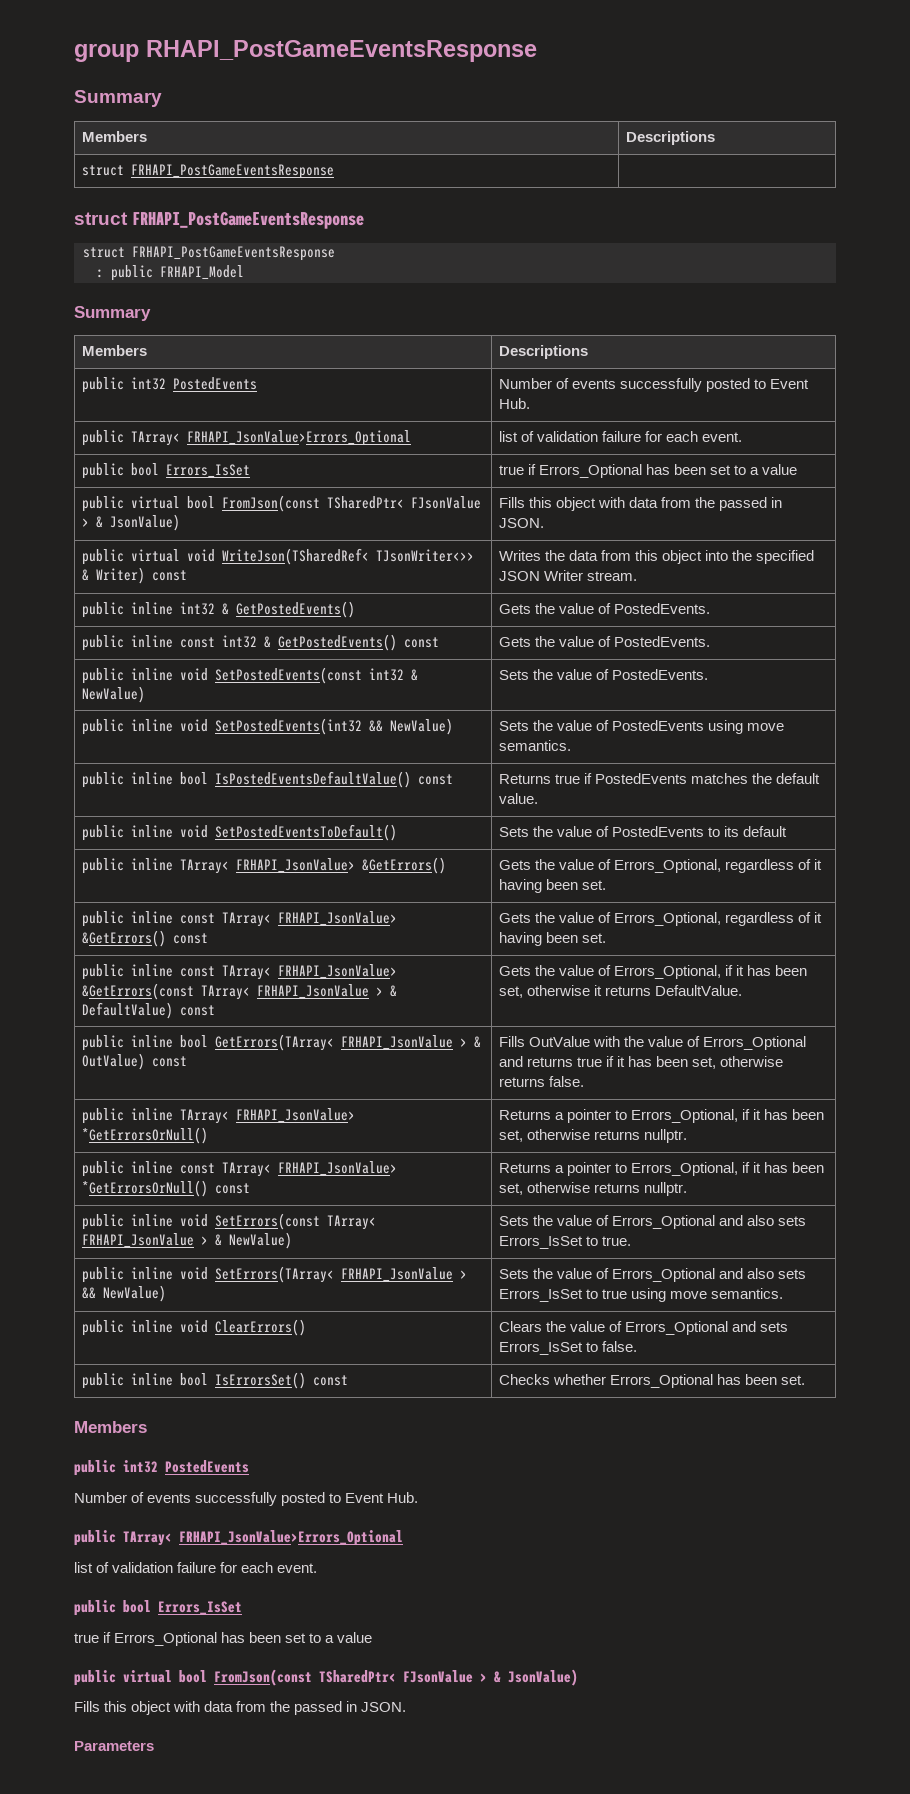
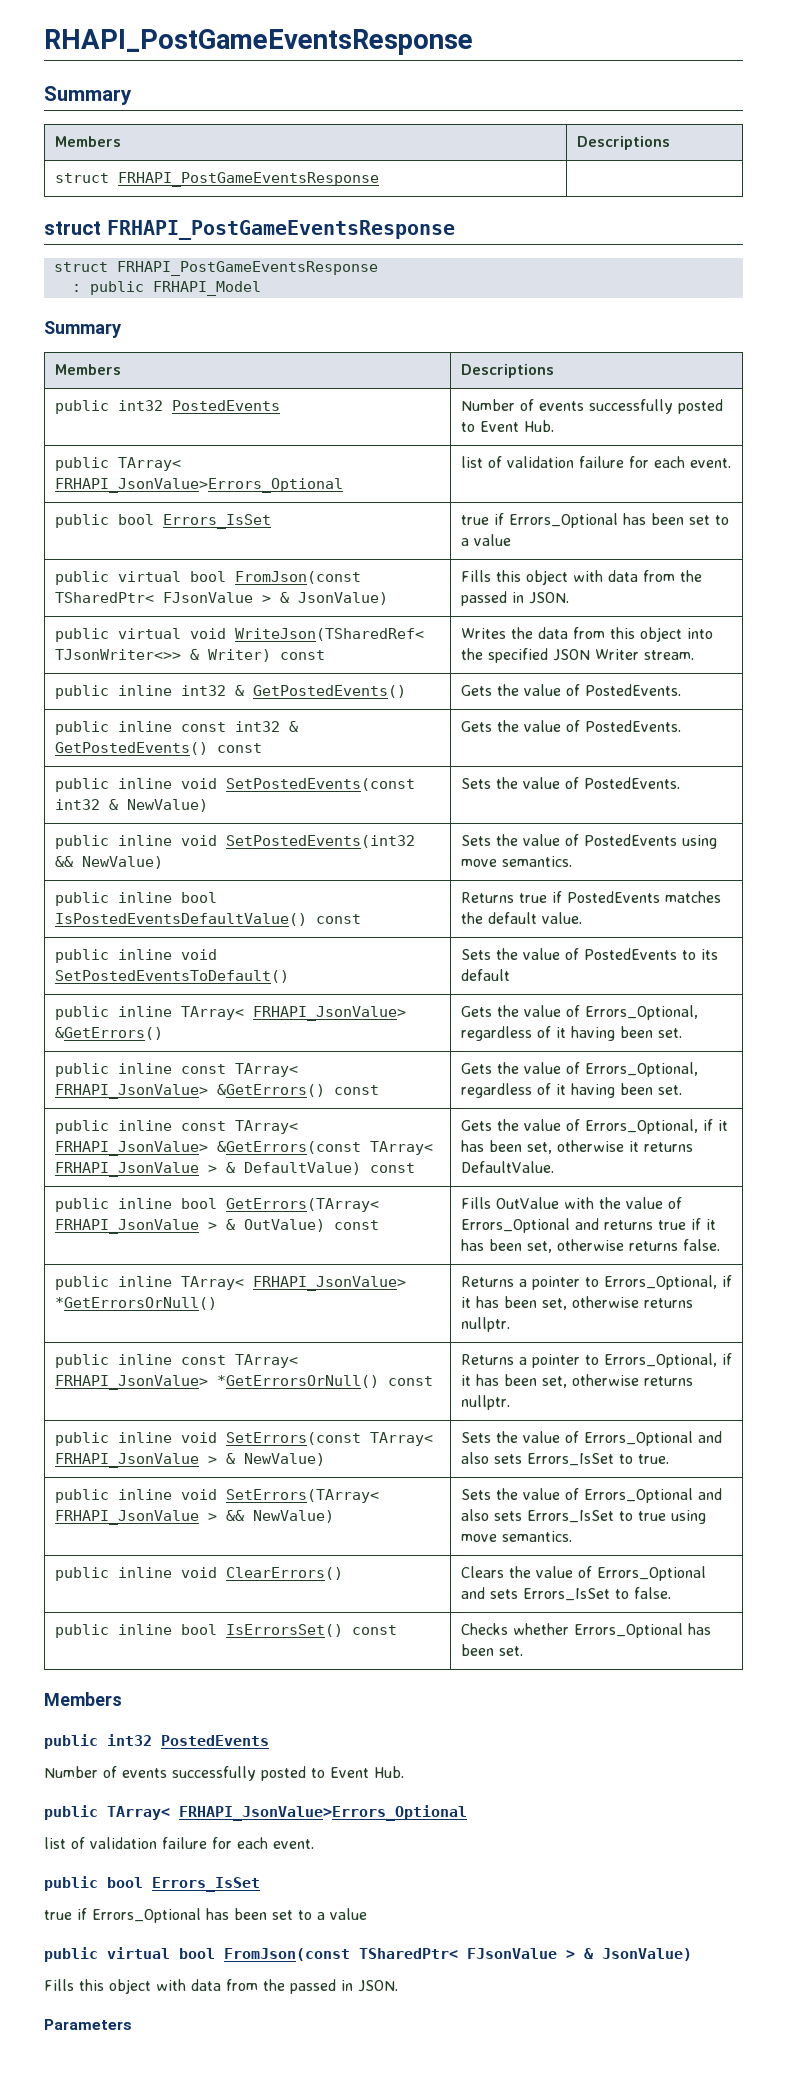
- group RHAPI_PostGameEventsResponse
+ RHAPI_PostGameEventsResponse

